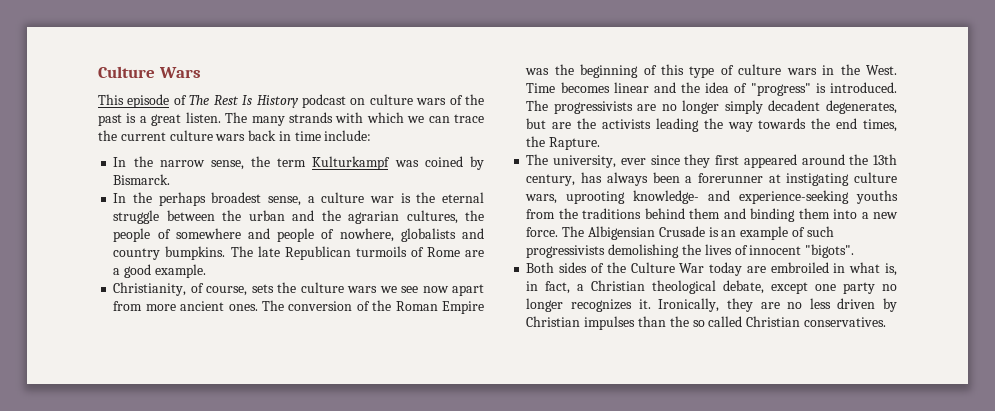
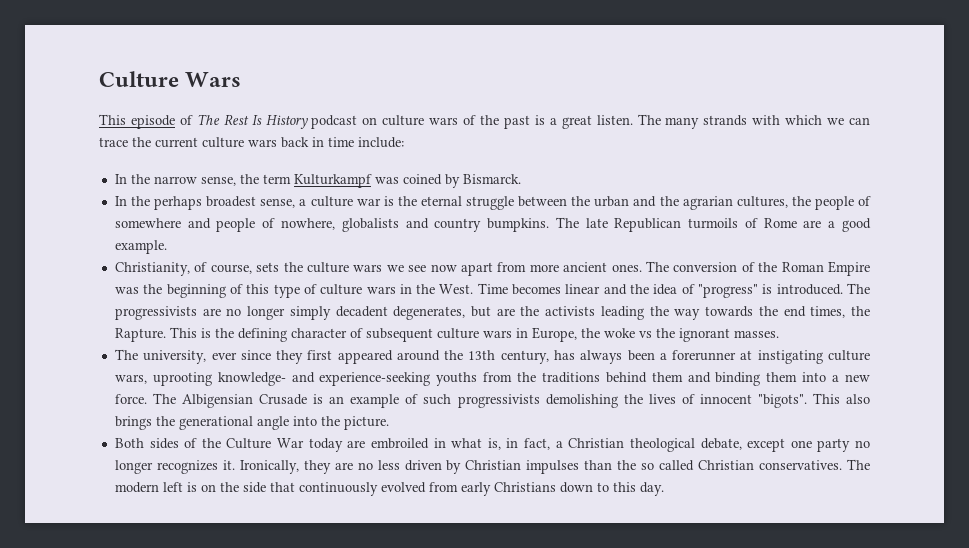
+ This is the defining character of subsequent culture wars in Europe, the woke vs the ignorant masses.
+ This also brings the generational angle into the picture.
+ The modern left is on the side that continuously evolved from early Christians down to this day.

